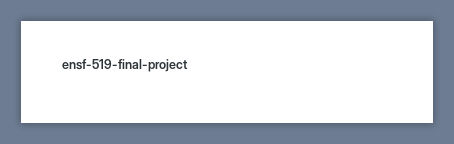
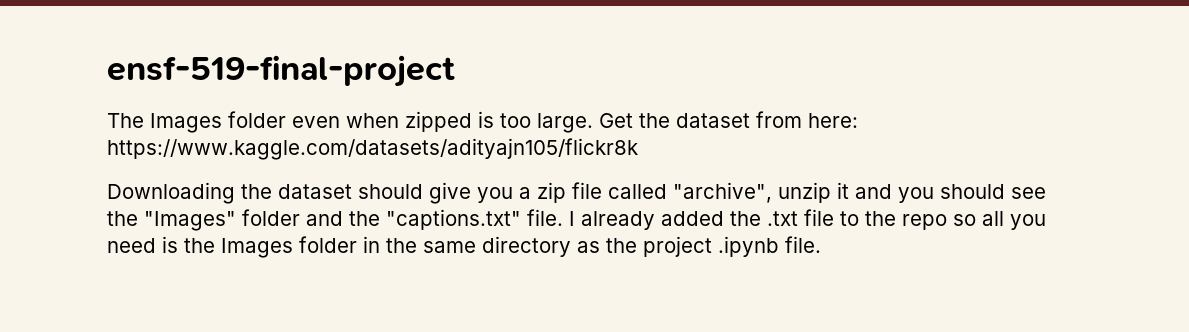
+ The Images folder even when zipped is too large. Get the dataset from here: https://www.kaggle.com/datasets/adityajn105/flickr8k
+ Downloading the dataset should give you a zip file called "archive", unzip it and you should see the "Images" folder and the "captions.txt" file. I already added the .txt file to the repo so all you need is the Images folder in the same directory as the project .ipynb file.

